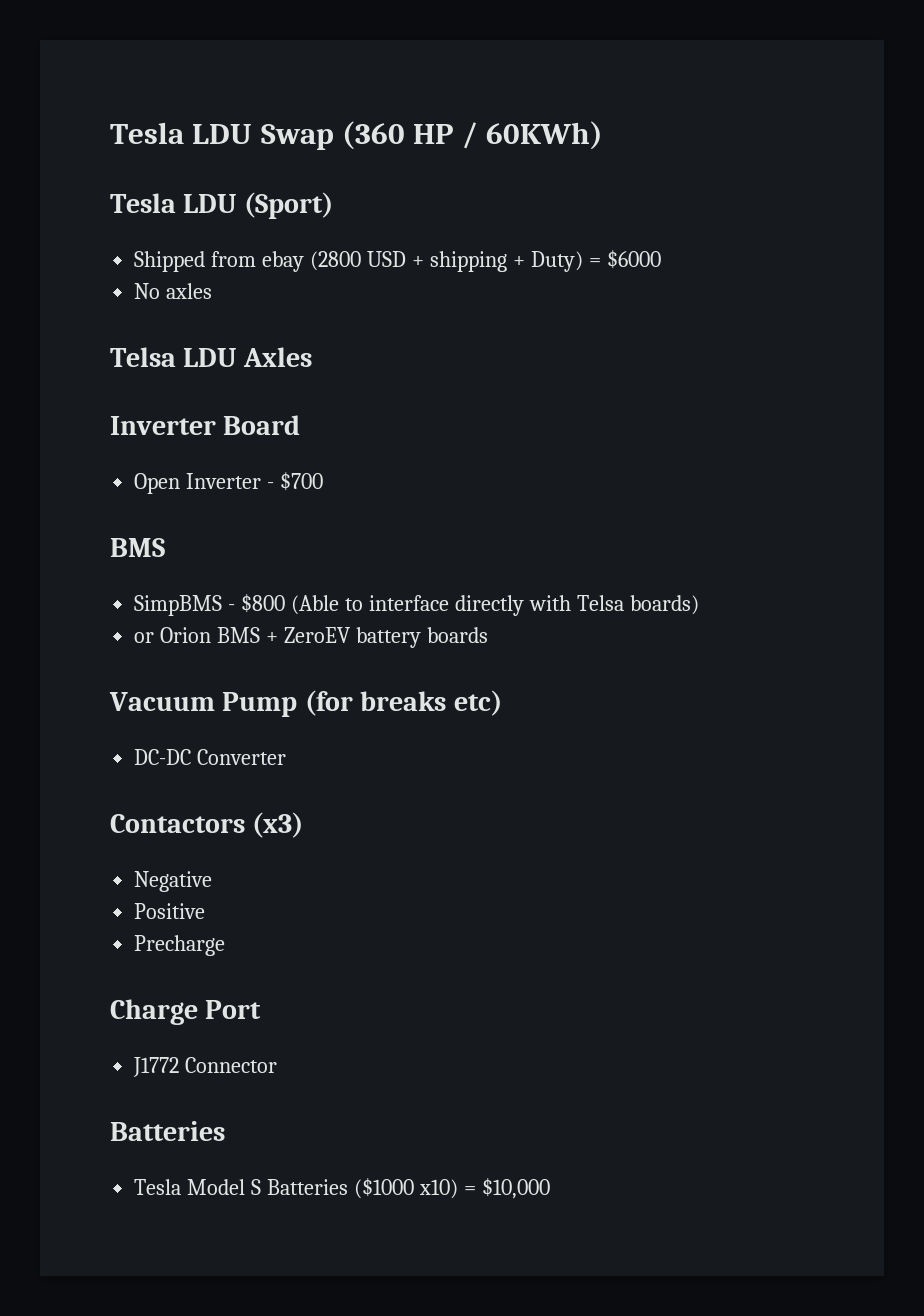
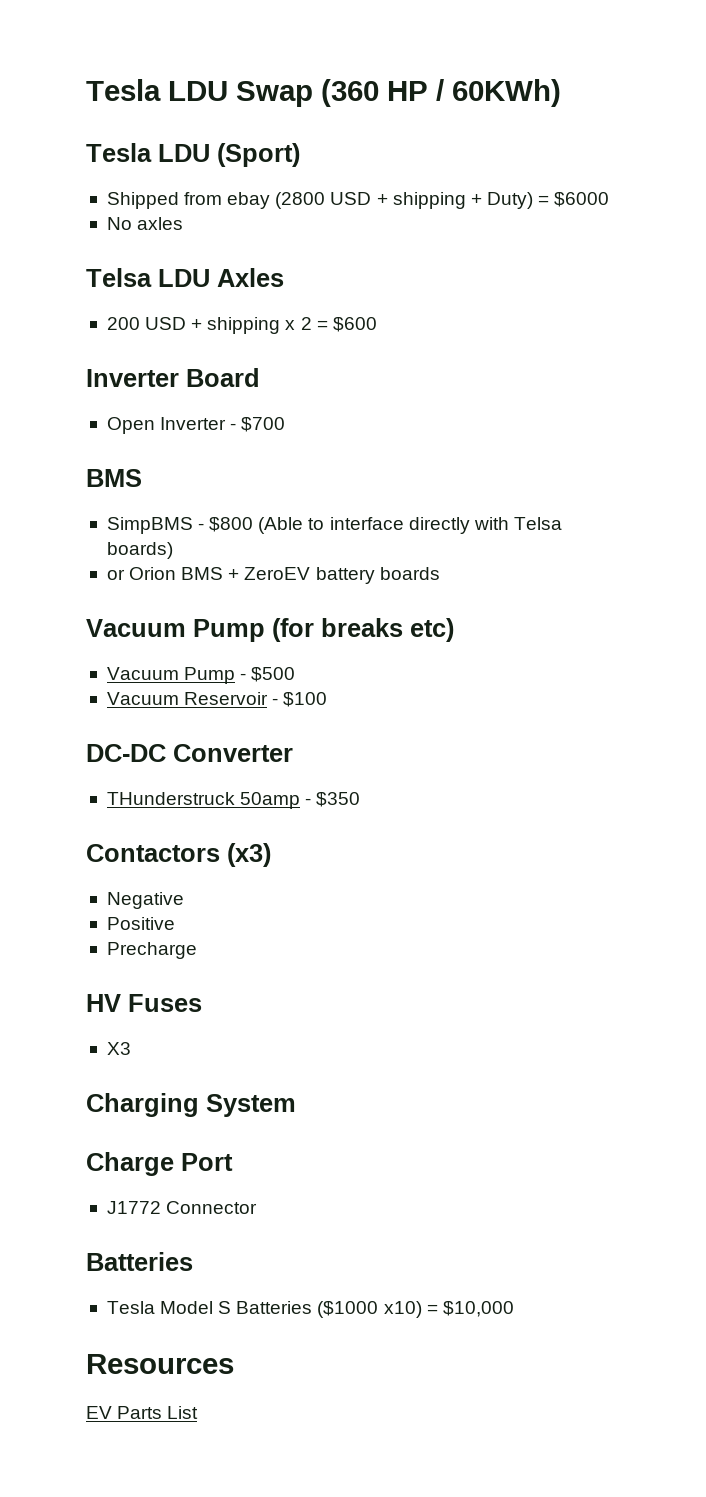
+ 200 USD + shipping x 2 = $600
+ Vacuum Pump - $500
+ Vacuum Reservoir - $100
  DC-DC Converter
+ THunderstruck 50amp - $350
+ HV Fuses
+ X3
+ Charging System
+ Resources
+ EV Parts List

